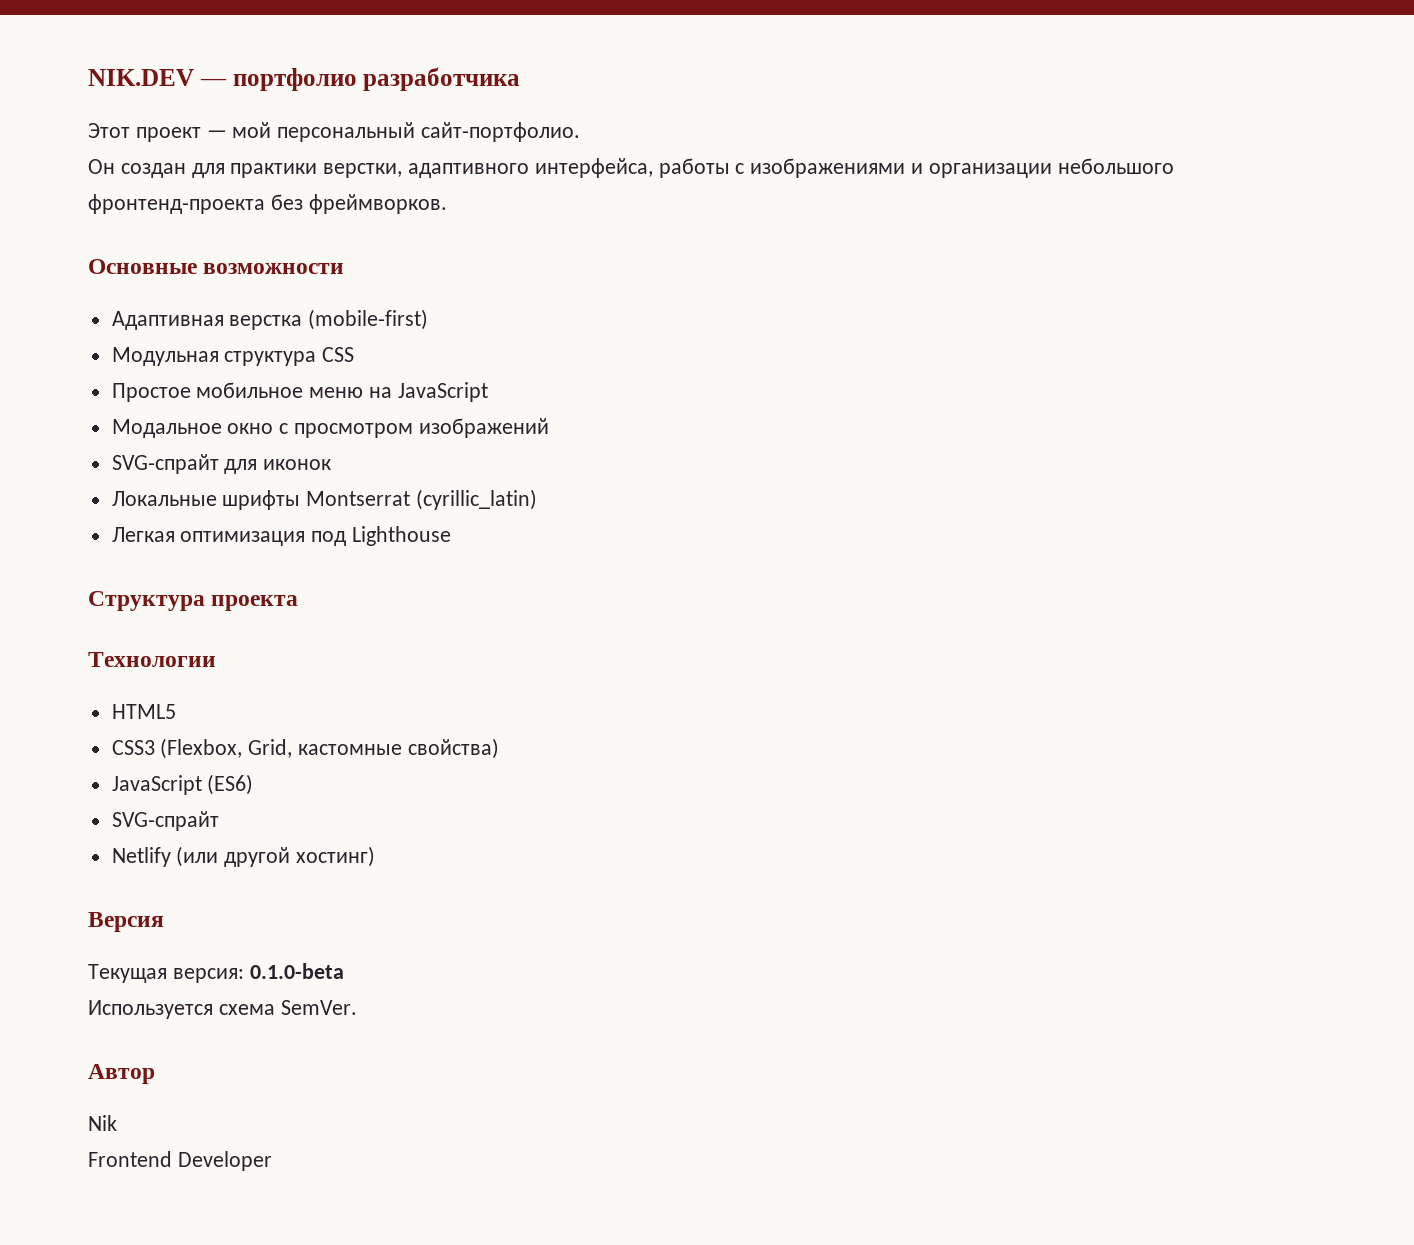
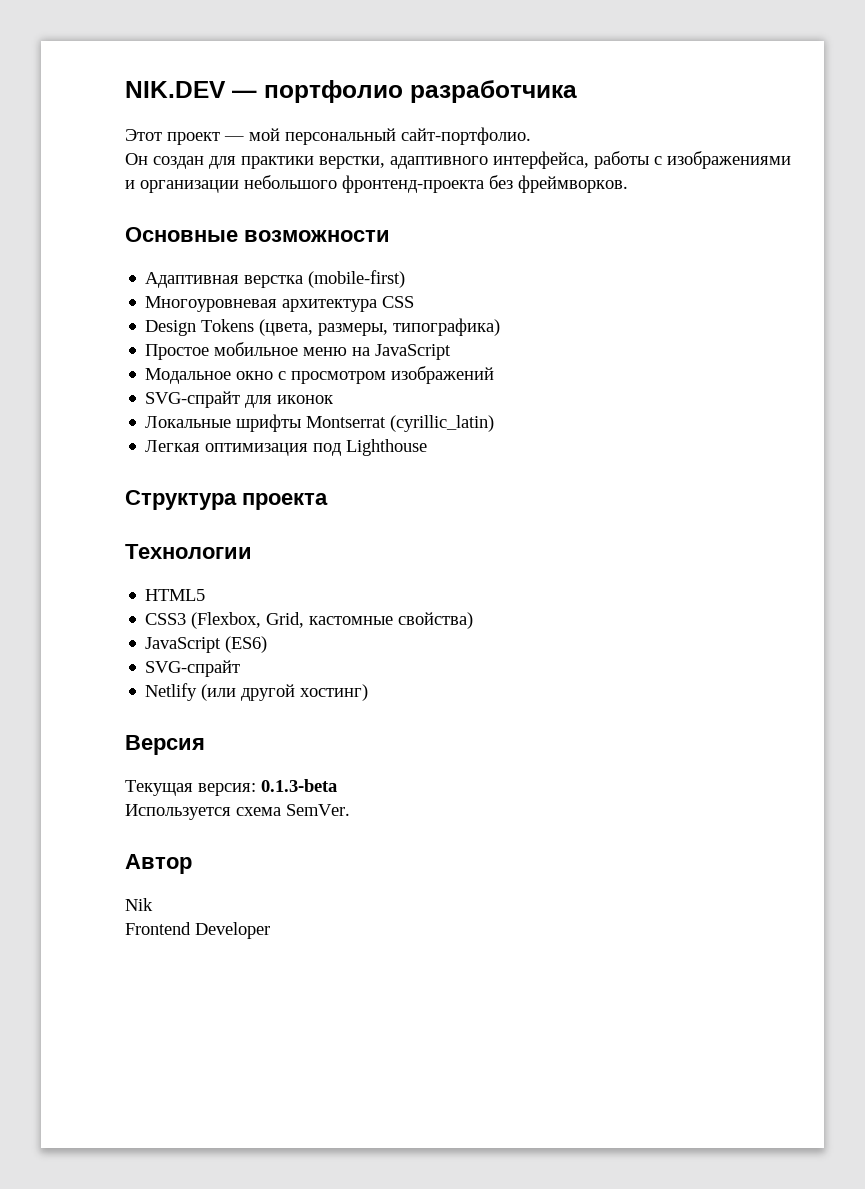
- Модульная структура CSS
+ Многоуровневая архитектура CSS
+ Design Tokens (цвета, размеры, типографика)
- Текущая версия: 0.1.0-beta
+ Текущая версия: 0.1.3-beta

